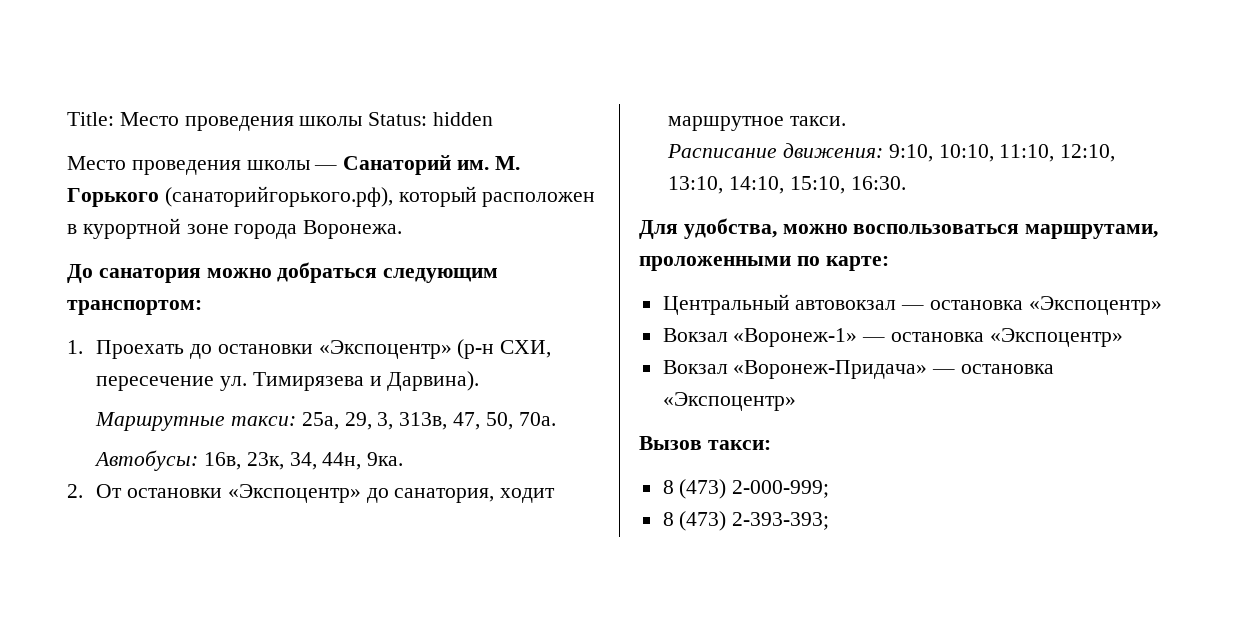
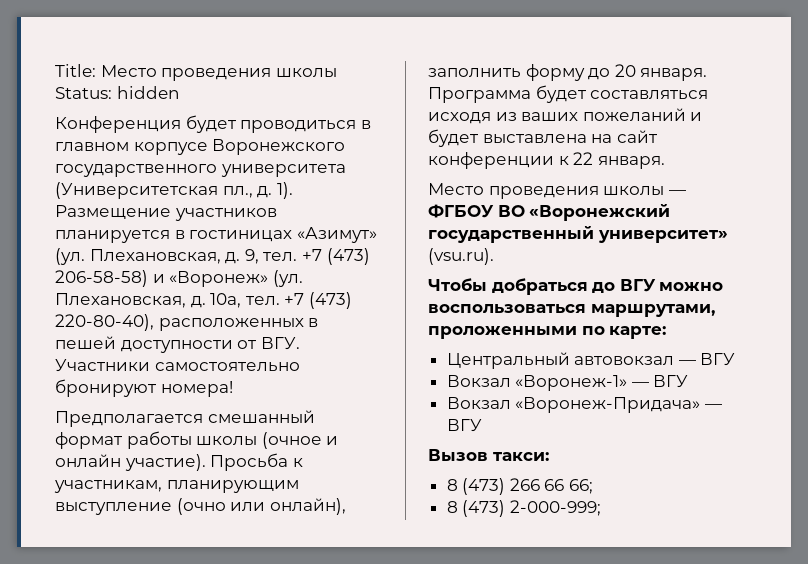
- Место проведения школы — Санаторий им. М. Горького (санаторийгорького.рф), который расположен в курортной зоне города Воронежа.
- До санатория можно добраться следующим транспортом:
- 1. Проехать до остановки «Экспоцентр» (р-н СХИ, пересечение ул. Тимирязева и Дарвина).
- Маршрутные такси: 25а, 29, 3, 313в, 47, 50, 70а.
- Автобусы: 16в, 23к, 34, 44н, 9ка.
- 2. От остановки «Экспоцентр» до санатория, ходит маршрутное такси.
- Расписание движения: 9:10, 10:10, 11:10, 12:10, 13:10, 14:10, 15:10, 16:30.
- Для удобства, можно воспользоваться маршрутами, проложенными по карте:
+ Конференция будет проводиться в главном корпусе Воронежского государственного университета (Университетская пл., д. 1). Размещение участников планируется в гостиницах «Азимут» (ул. Плехановская, д. 9, тел. +7 (473) 206-58-58) и «Воронеж» (ул. Плехановская, д. 10а, тел. +7 (473) 220-80-40), расположенных в пешей доступности от ВГУ. Участники самостоятельно бронируют номера!
+ Предполагается смешанный формат работы школы (очное и онлайн участие). Просьба к участникам, планирующим выступление (очно или онлайн), заполнить форму до 20 января. Программа будет составляться исходя из ваших пожеланий и будет выставлена на сайт конференции к 22 января.
+ Место проведения школы — ФГБОУ ВО «Воронежский государственный университет» (vsu.ru).
+ Чтобы добраться до ВГУ можно воспользоваться маршрутами, проложенными по карте:
- Центральный автовокзал — остановка «Экспоцентр»
+ Центральный автовокзал — ВГУ
- Вокзал «Воронеж-1» — остановка «Экспоцентр»
+ Вокзал «Воронеж-1» — ВГУ
- Вокзал «Воронеж-Придача» — остановка «Экспоцентр»
+ Вокзал «Воронеж-Придача» — ВГУ
+ 8 (473) 266 66 66;
  8 (473) 2-000-999;
- 8 (473) 2-393-393;

